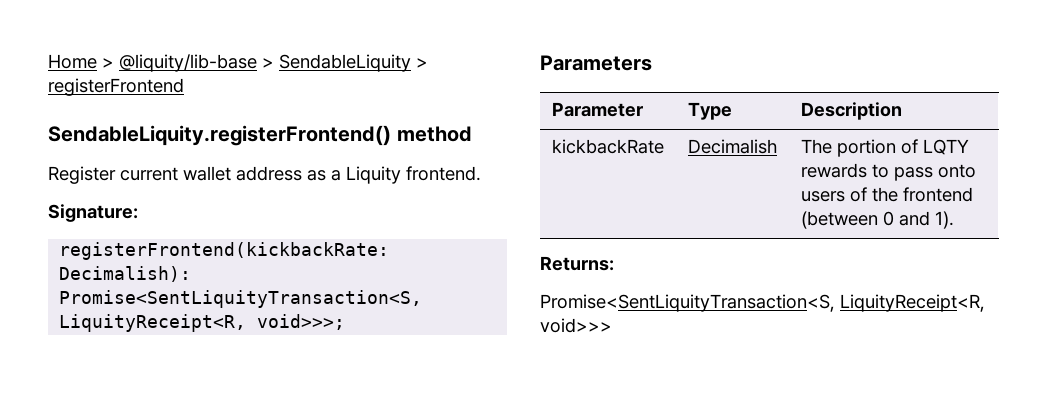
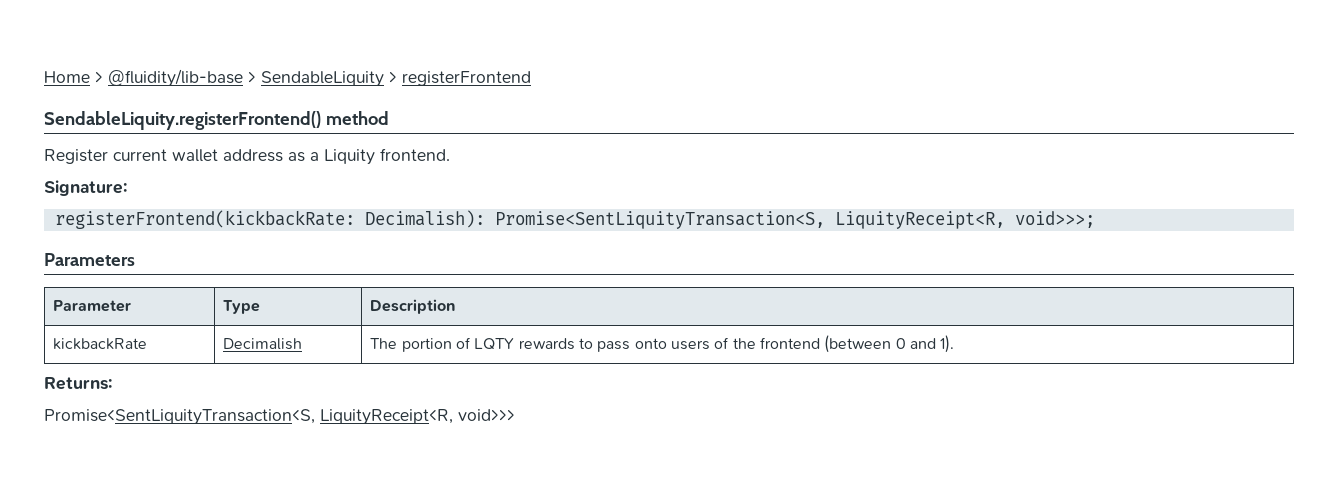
- Home > @liquity/lib-base > SendableLiquity > registerFrontend
+ Home > @fluidity/lib-base > SendableLiquity > registerFrontend

